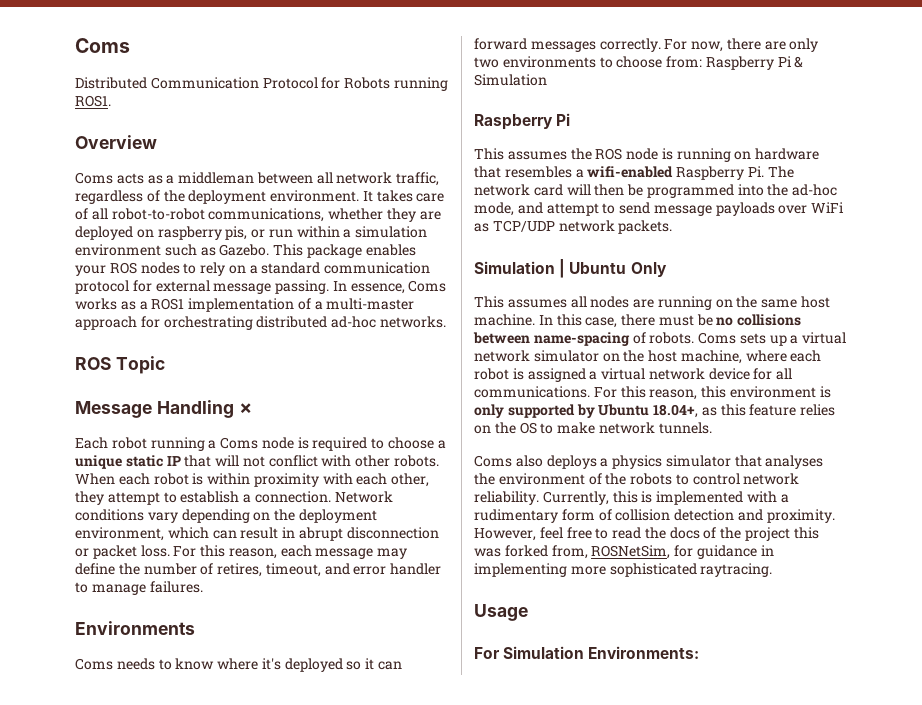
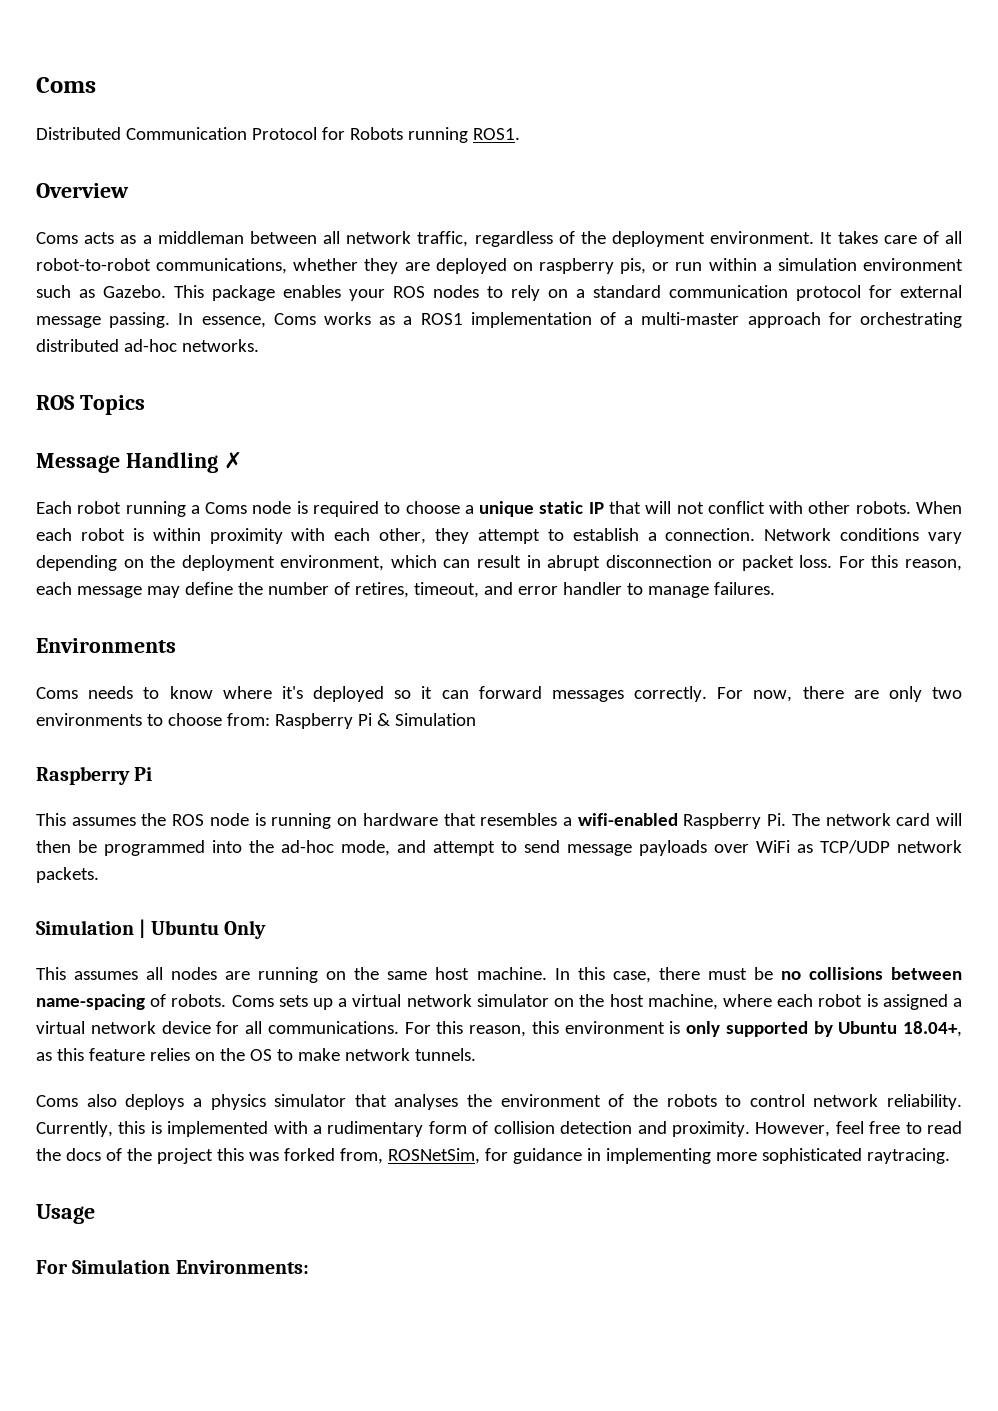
- ROS Topic
+ ROS Topics

